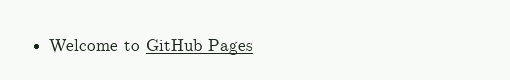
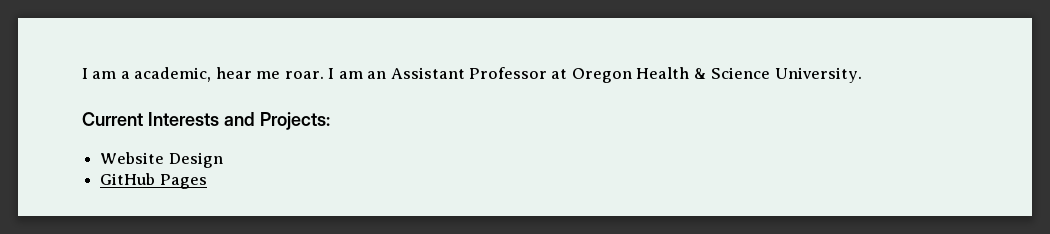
- Welcome to GitHub Pages
+ I am a academic, hear me roar. I am an Assistant Professor at Oregon Health & Science University.
+ Current Interests and Projects:
+ Website Design
+ GitHub Pages

